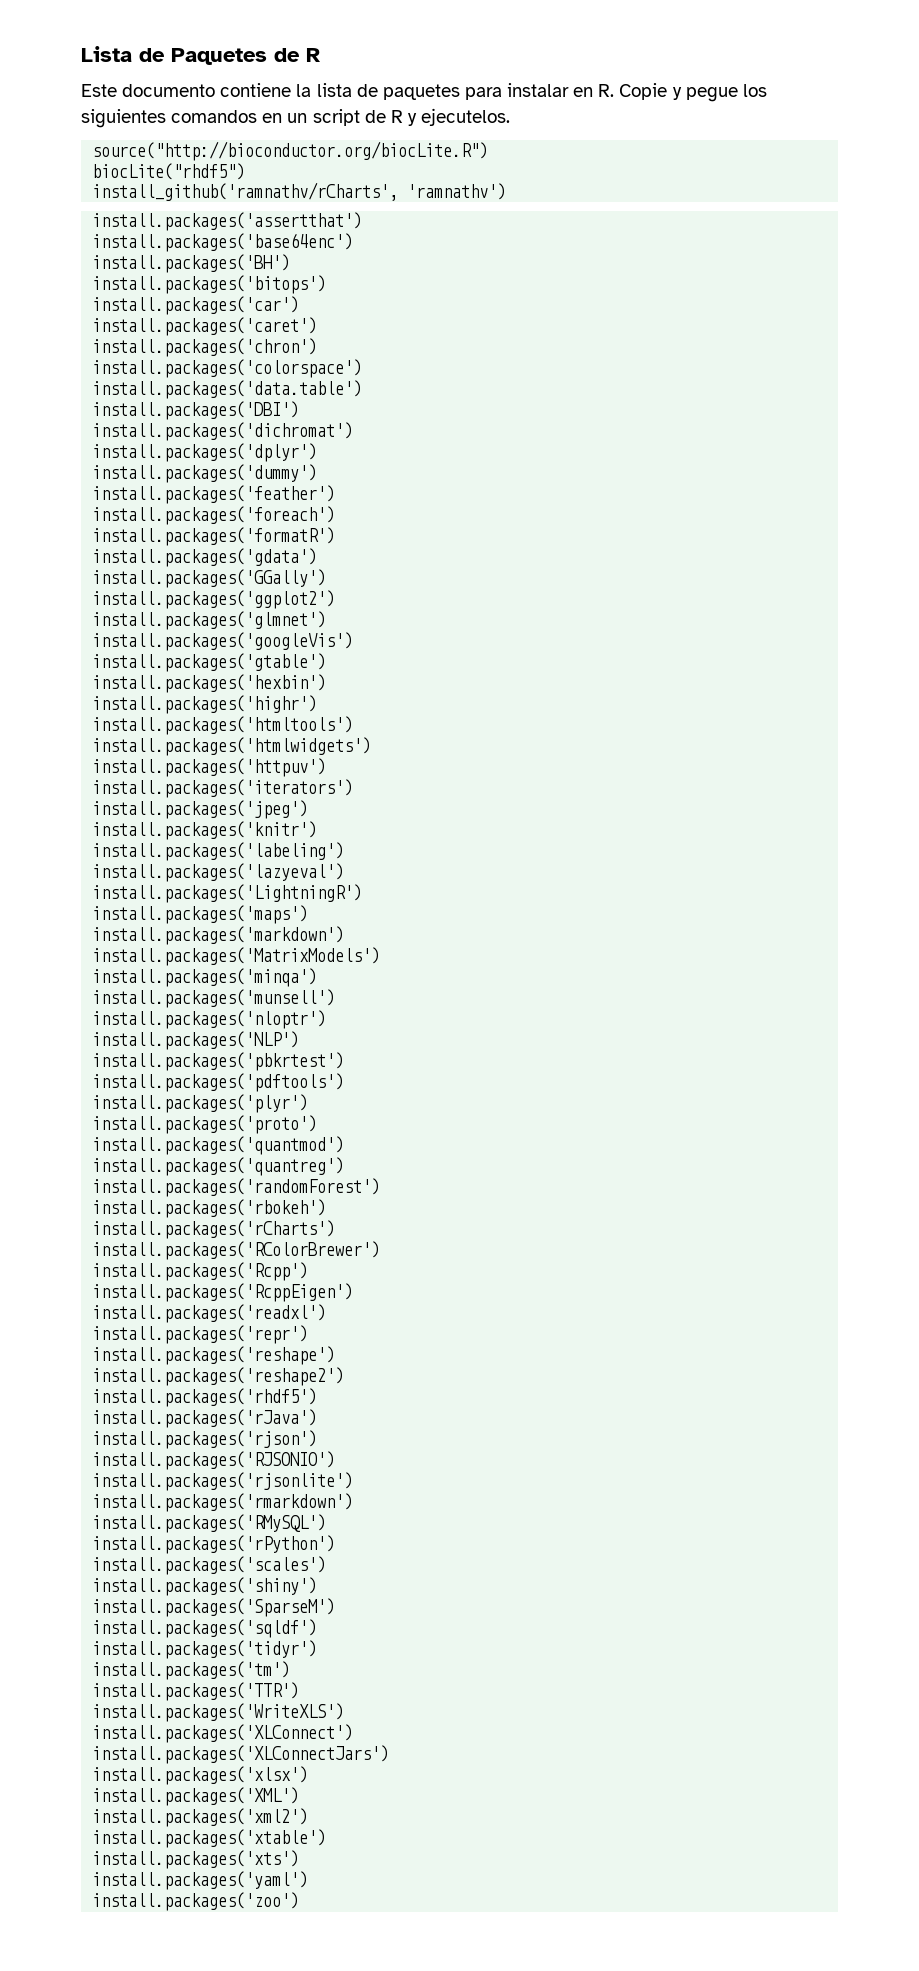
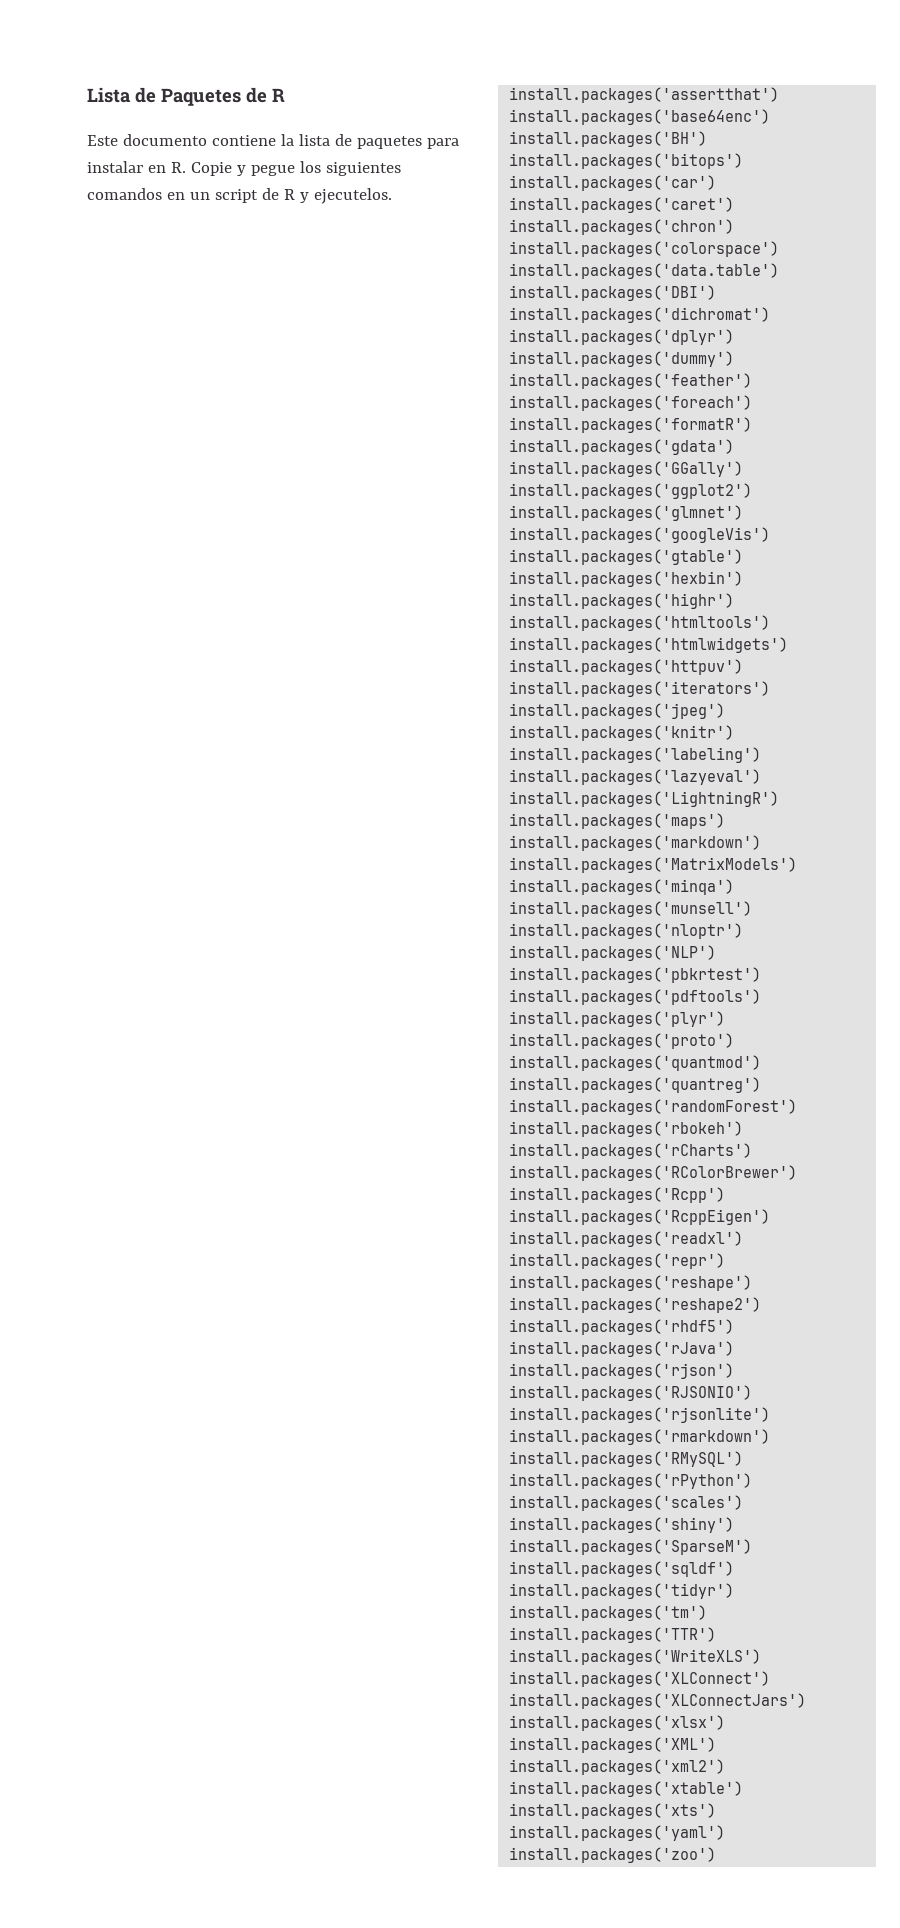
- source("http://bioconductor.org/biocLite.R")
- biocLite("rhdf5")
- install_github('ramnathv/rCharts', 'ramnathv')

